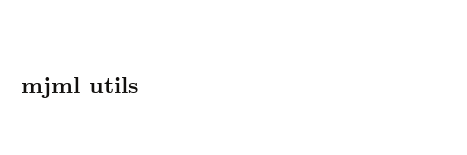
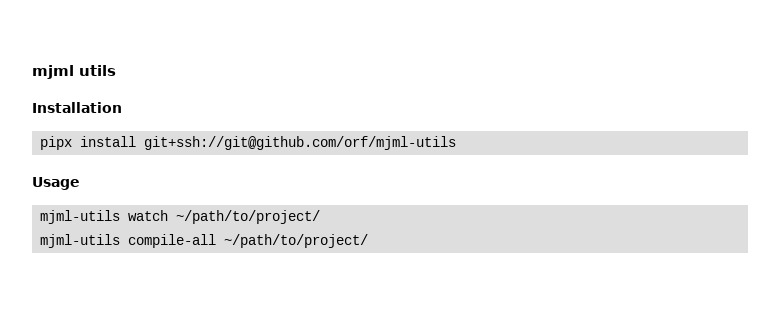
+ Installation
+ pipx install git+ssh://git@github.com/orf/mjml-utils
+ Usage
+ mjml-utils watch ~/path/to/project/
+ mjml-utils compile-all ~/path/to/project/

